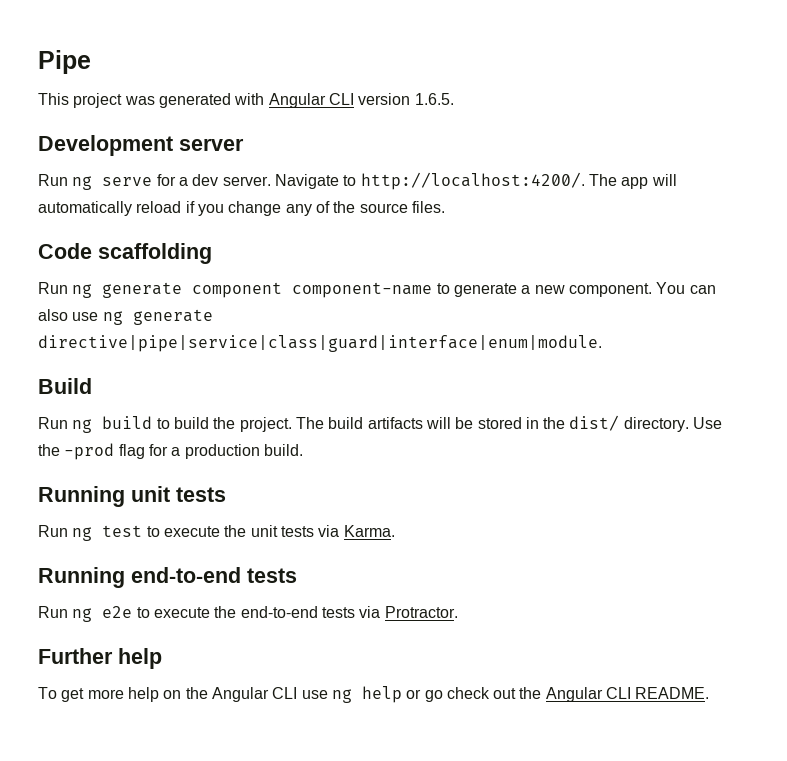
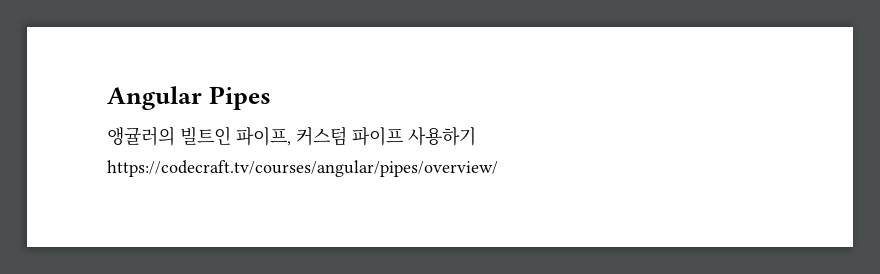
- Pipe
- This project was generated with Angular CLI version 1.6.5.
- Development server
- Run ng serve for a dev server. Navigate to http://localhost:4200/. The app will automatically reload if you change any of the source files.
- Code scaffolding
- Run ng generate component component-name to generate a new component. You can also use ng generate directive|pipe|service|class|guard|interface|enum|module.
- Build
- Run ng build to build the project. The build artifacts will be stored in the dist/ directory. Use the -prod flag for a production build.
- Running unit tests
- Run ng test to execute the unit tests via Karma.
- Running end-to-end tests
- Run ng e2e to execute the end-to-end tests via Protractor.
- Further help
- To get more help on the Angular CLI use ng help or go check out the Angular CLI README.
+ Angular Pipes
+ 앵귤러의 빌트인 파이프, 커스텀 파이프 사용하기 https://codecraft.tv/courses/angular/pipes/overview/

